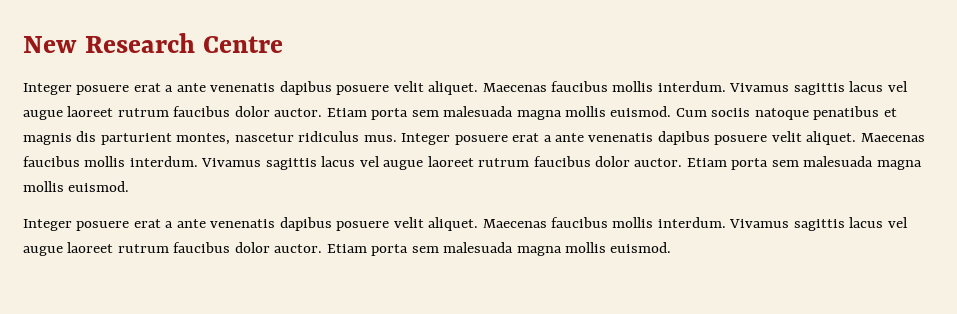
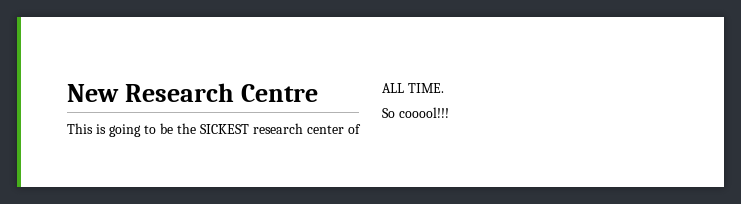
- Integer posuere erat a ante venenatis dapibus posuere velit aliquet. Maecenas faucibus mollis interdum. Vivamus sagittis lacus vel augue laoreet rutrum faucibus dolor auctor. Etiam porta sem malesuada magna mollis euismod. Cum sociis natoque penatibus et magnis dis parturient montes, nascetur ridiculus mus. Integer posuere erat a ante venenatis dapibus posuere velit aliquet. Maecenas faucibus mollis interdum. Vivamus sagittis lacus vel augue laoreet rutrum faucibus dolor auctor. Etiam porta sem malesuada magna mollis euismod.
- Integer posuere erat a ante venenatis dapibus posuere velit aliquet. Maecenas faucibus mollis interdum. Vivamus sagittis lacus vel augue laoreet rutrum faucibus dolor auctor. Etiam porta sem malesuada magna mollis euismod.
+ This is going to be the SICKEST research center of ALL TIME.
+ So cooool!!!

